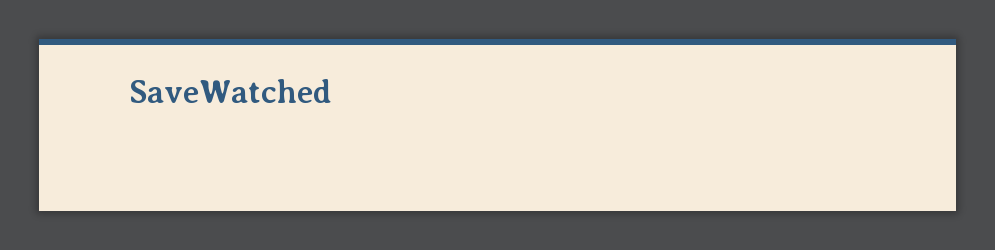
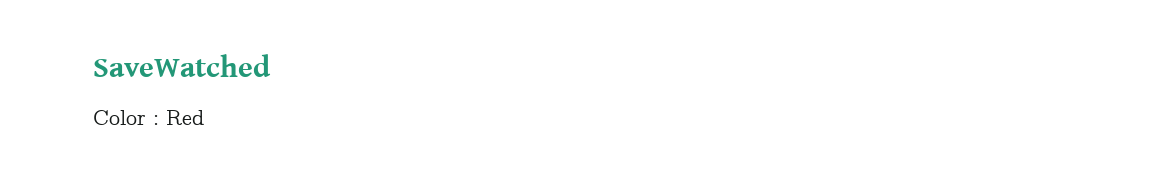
+ Color : Red

